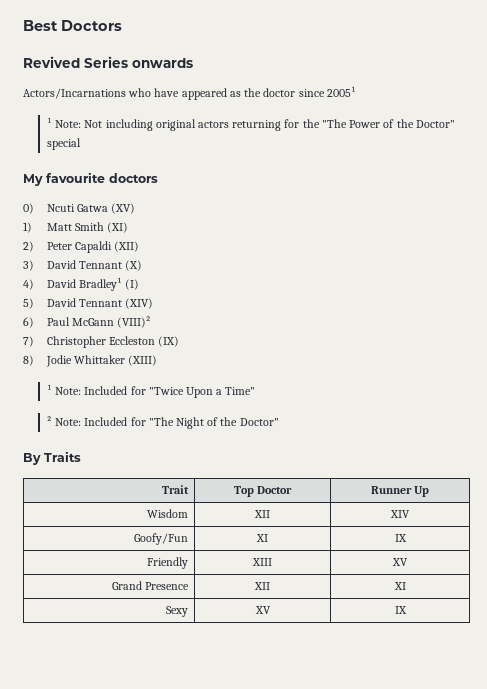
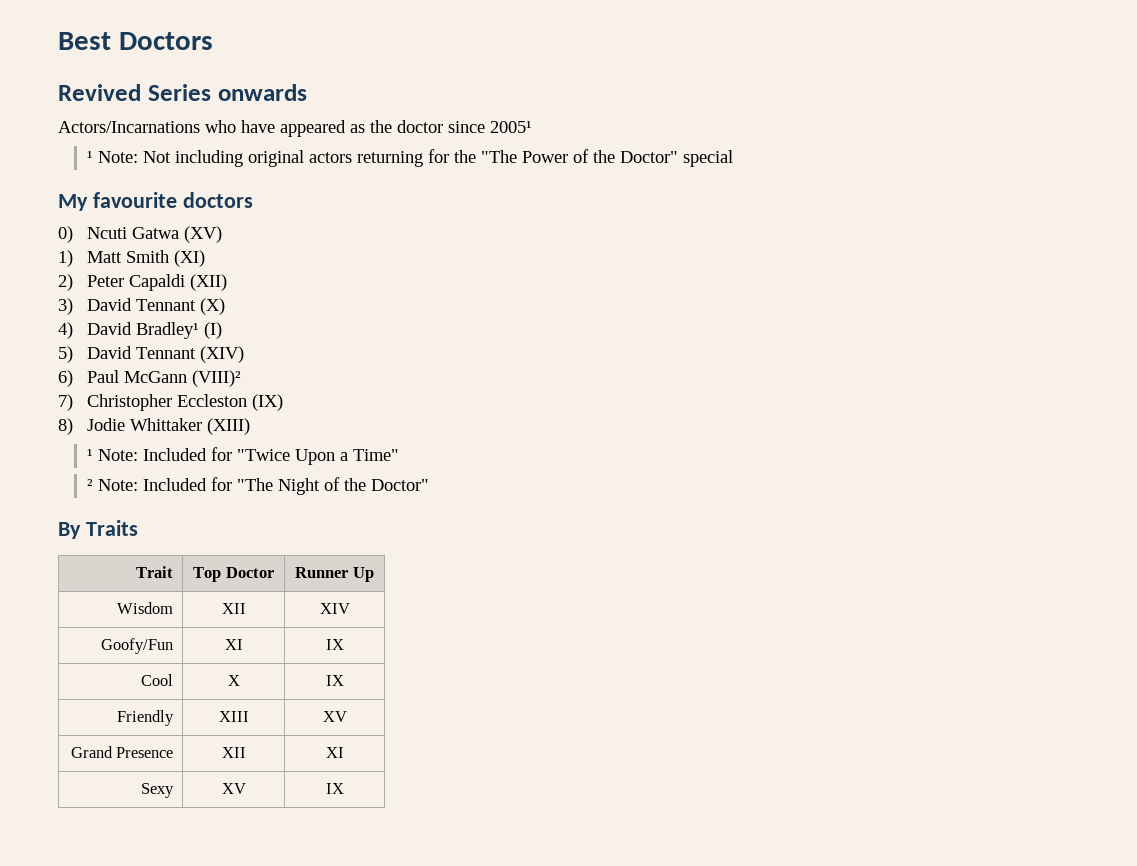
+ Cool | X | IX

